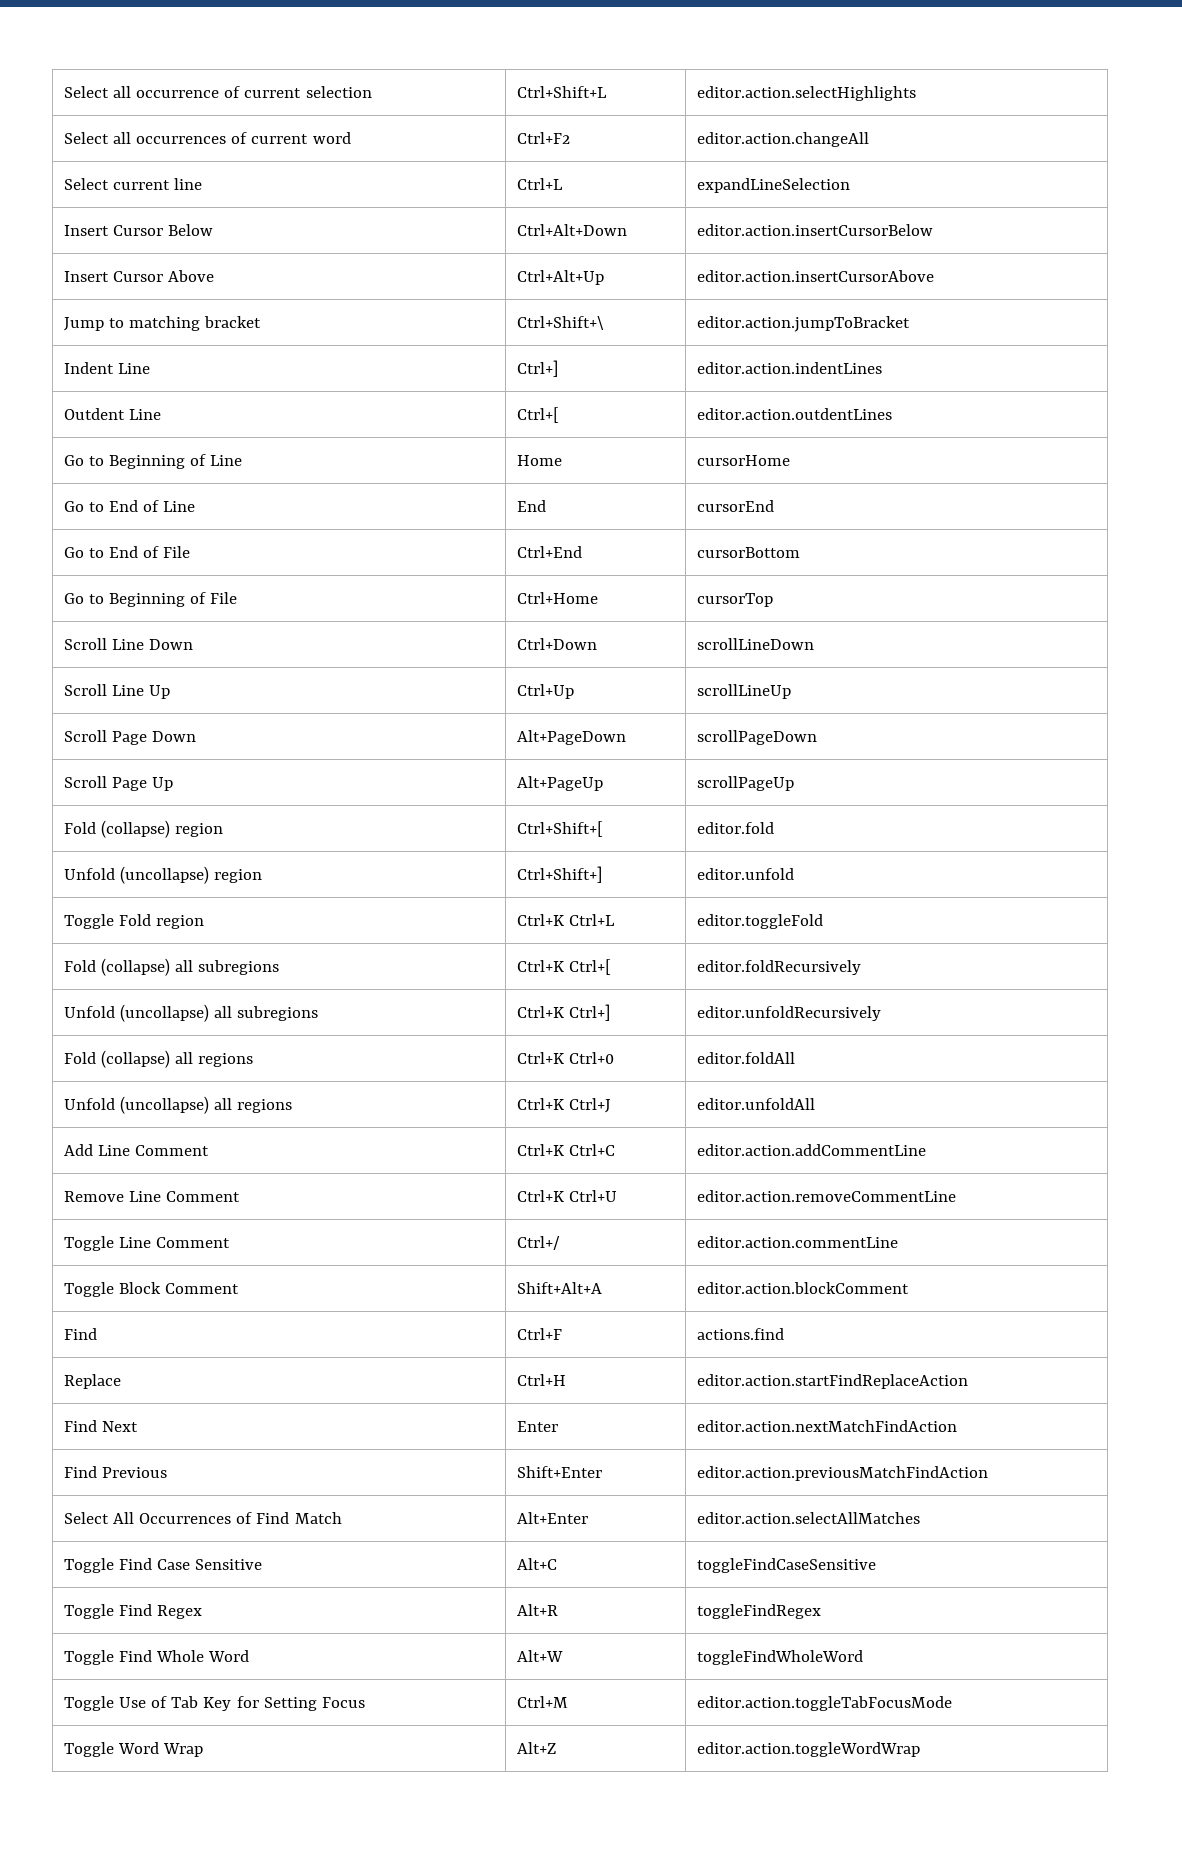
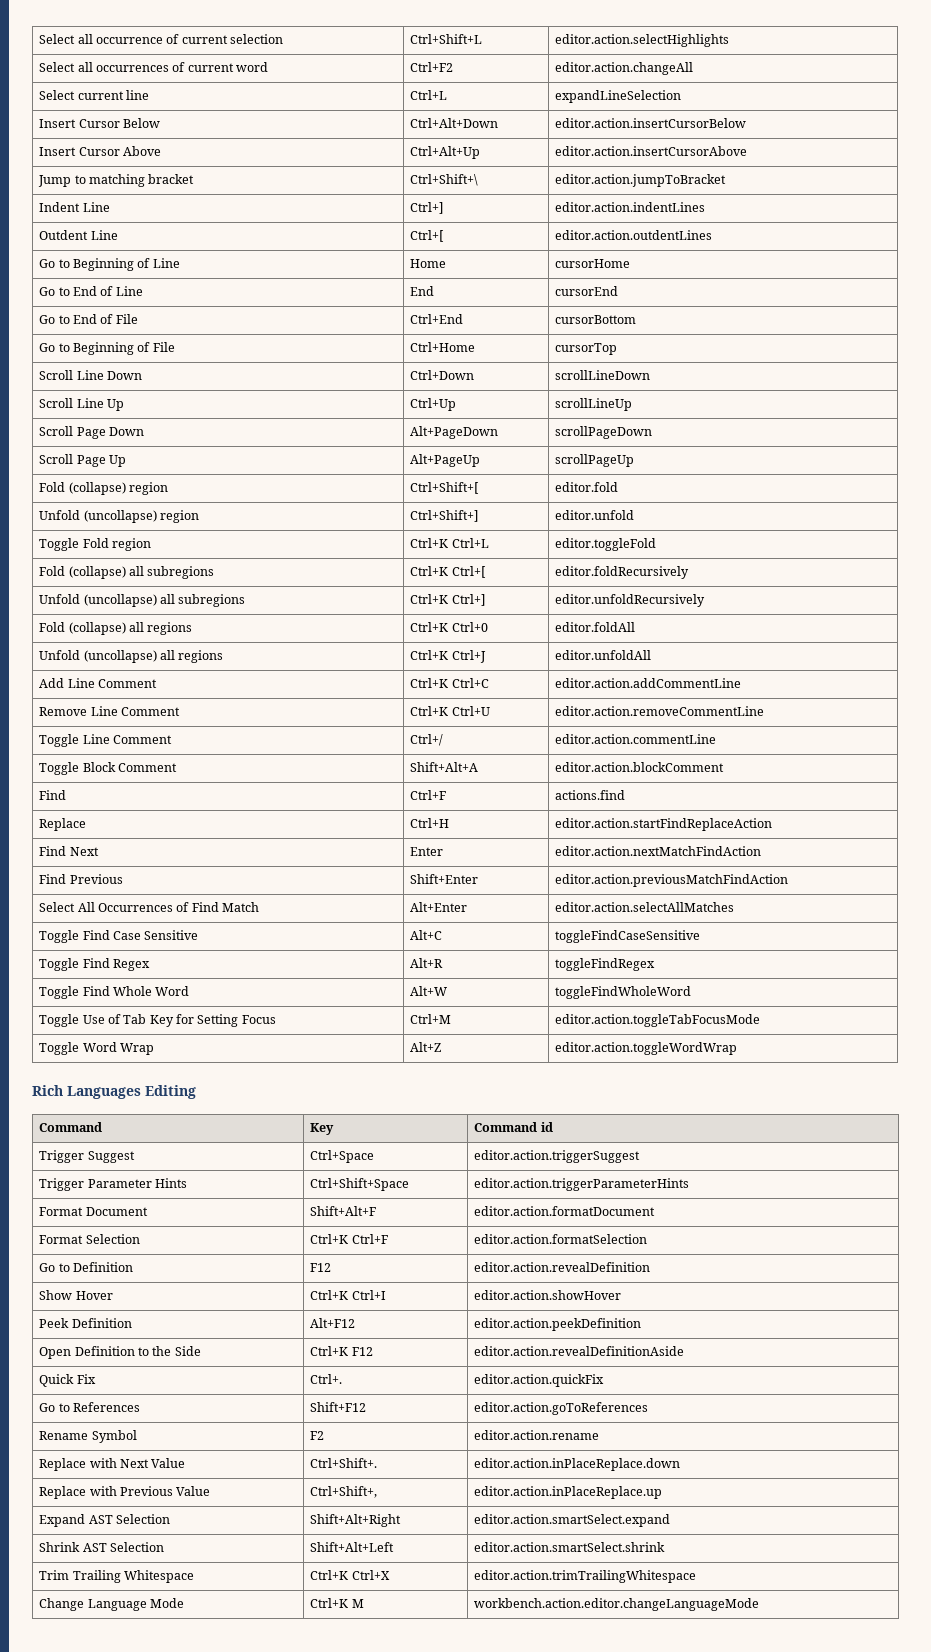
+ Rich Languages Editing
+ Command | Key | Command id
+ Trigger Suggest | Ctrl+Space | editor.action.triggerSuggest
+ Trigger Parameter Hints | Ctrl+Shift+Space | editor.action.triggerParameterHints
+ Format Document | Shift+Alt+F | editor.action.formatDocument
+ Format Selection | Ctrl+K Ctrl+F | editor.action.formatSelection
+ Go to Definition | F12 | editor.action.revealDefinition
+ Show Hover | Ctrl+K Ctrl+I | editor.action.showHover
+ Peek Definition | Alt+F12 | editor.action.peekDefinition
+ Open Definition to the Side | Ctrl+K F12 | editor.action.revealDefinitionAside
+ Quick Fix | Ctrl+. | editor.action.quickFix
+ Go to References | Shift+F12 | editor.action.goToReferences
+ Rename Symbol | F2 | editor.action.rename
+ Replace with Next Value | Ctrl+Shift+. | editor.action.inPlaceReplace.down
+ Replace with Previous Value | Ctrl+Shift+, | editor.action.inPlaceReplace.up
+ Expand AST Selection | Shift+Alt+Right | editor.action.smartSelect.expand
+ Shrink AST Selection | Shift+Alt+Left | editor.action.smartSelect.shrink
+ Trim Trailing Whitespace | Ctrl+K Ctrl+X | editor.action.trimTrailingWhitespace
+ Change Language Mode | Ctrl+K M | workbench.action.editor.changeLanguageMode

